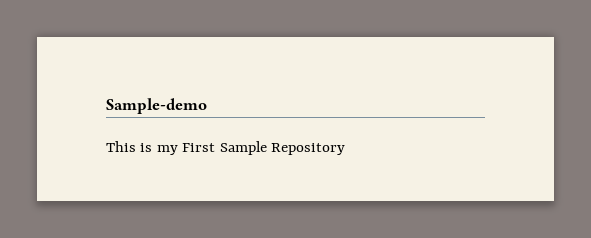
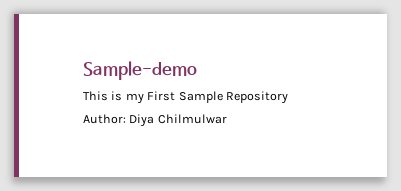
+ Author: Diya Chilmulwar

